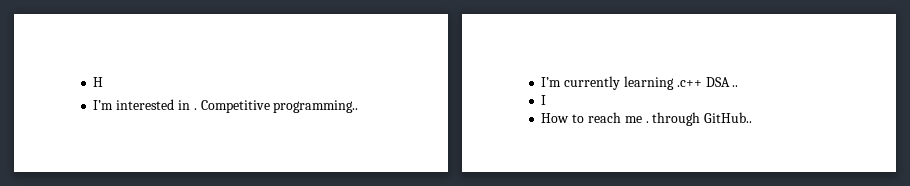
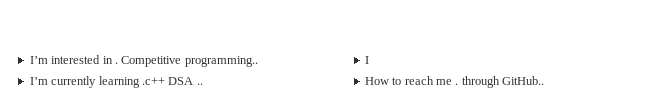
- H

